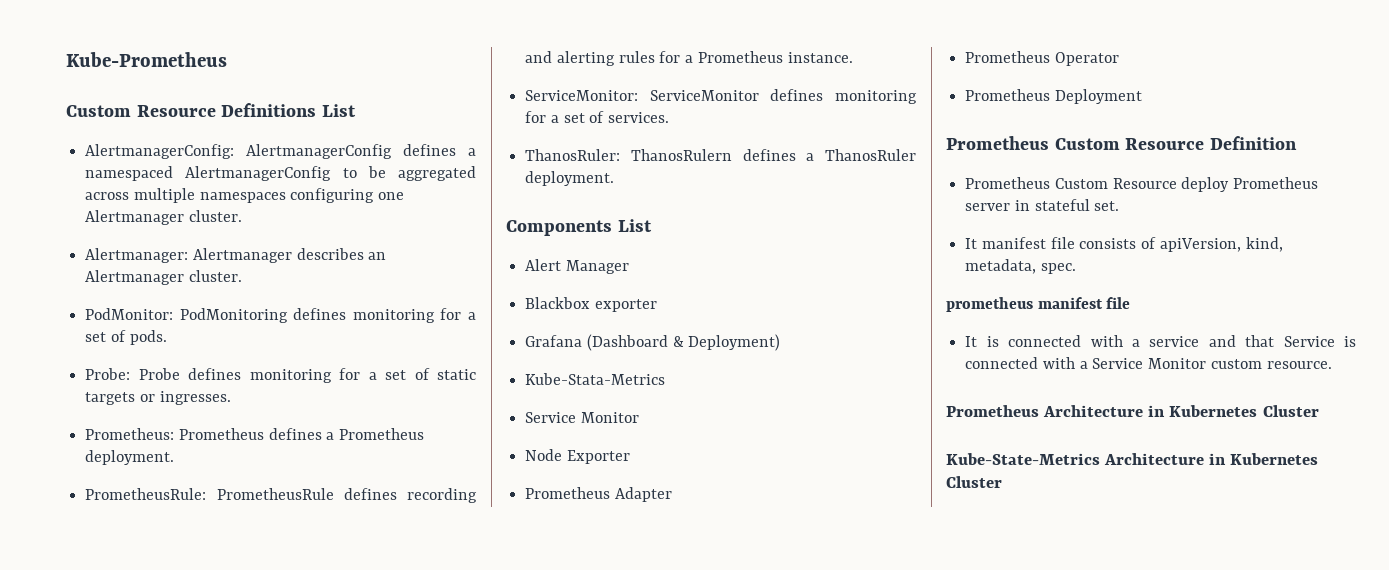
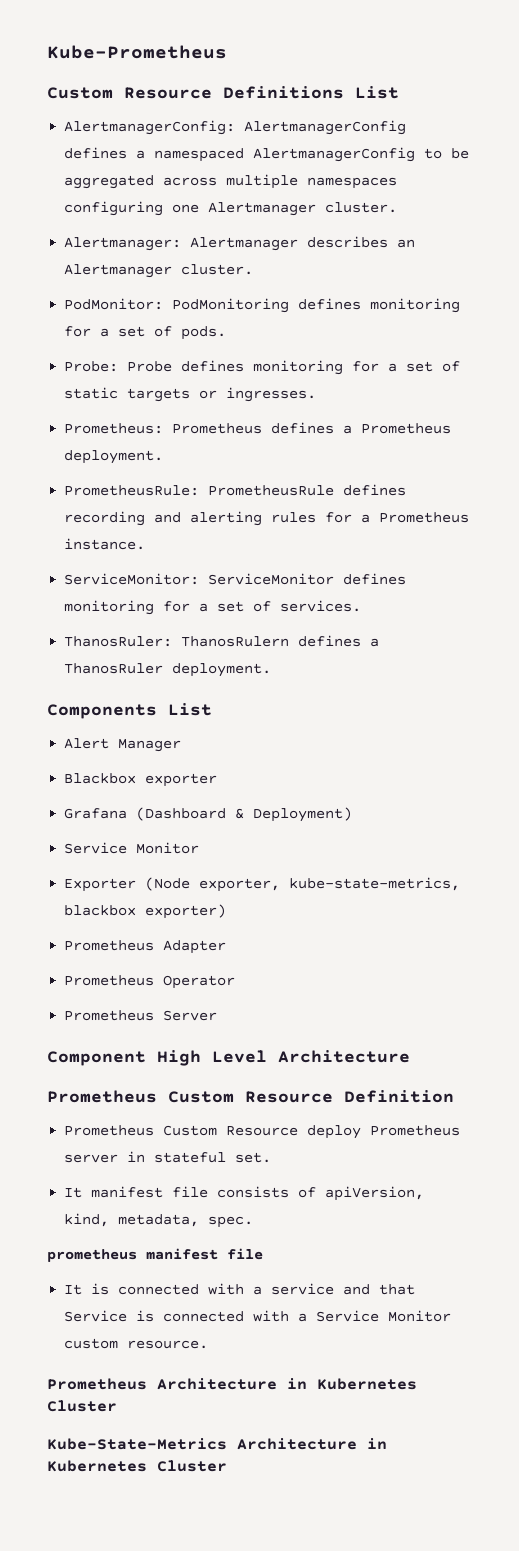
- Kube-Stata-Metrics
- Node Exporter
+ Exporter (Node exporter, kube-state-metrics, blackbox exporter)
- Prometheus Deployment
+ Prometheus Server
+ Component High Level Architecture

